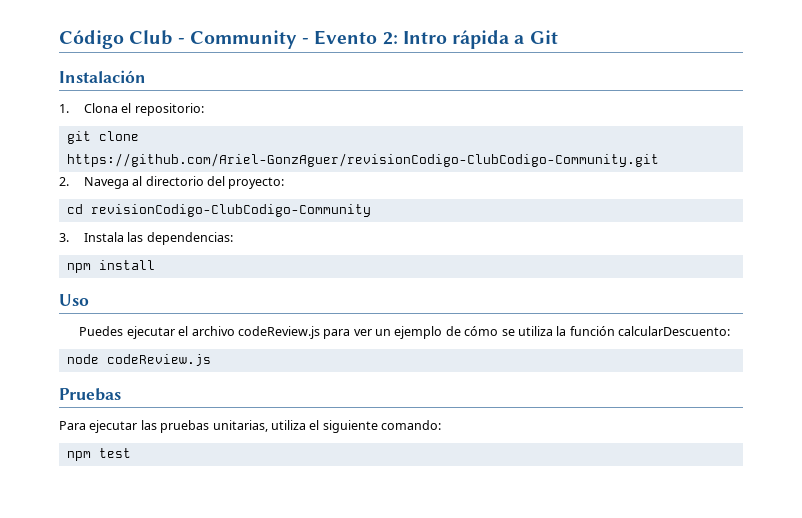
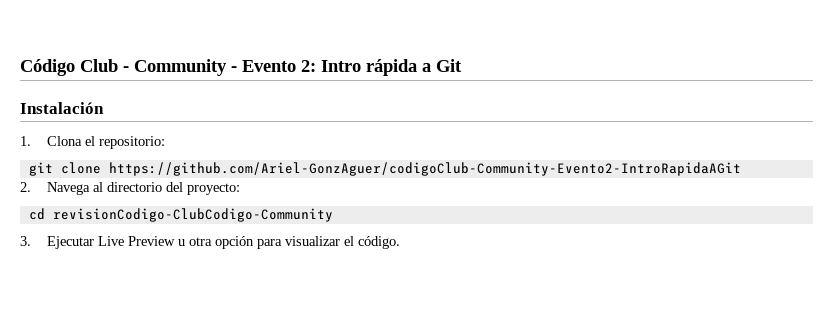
- git clone https://github.com/Ariel-GonzAguer/revisionCodigo-ClubCodigo-Community.git
+ git clone https://github.com/Ariel-GonzAguer/codigoClub-Community-Evento2-IntroRapidaAGit
- 3. Instala las dependencias:
- npm install
- Uso
- Puedes ejecutar el archivo codeReview.js para ver un ejemplo de cómo se utiliza la función calcularDescuento:
- node codeReview.js
- Pruebas
- Para ejecutar las pruebas unitarias, utiliza el siguiente comando:
- npm test
+ 3. Ejecutar Live Preview u otra opción para visualizar el código.

